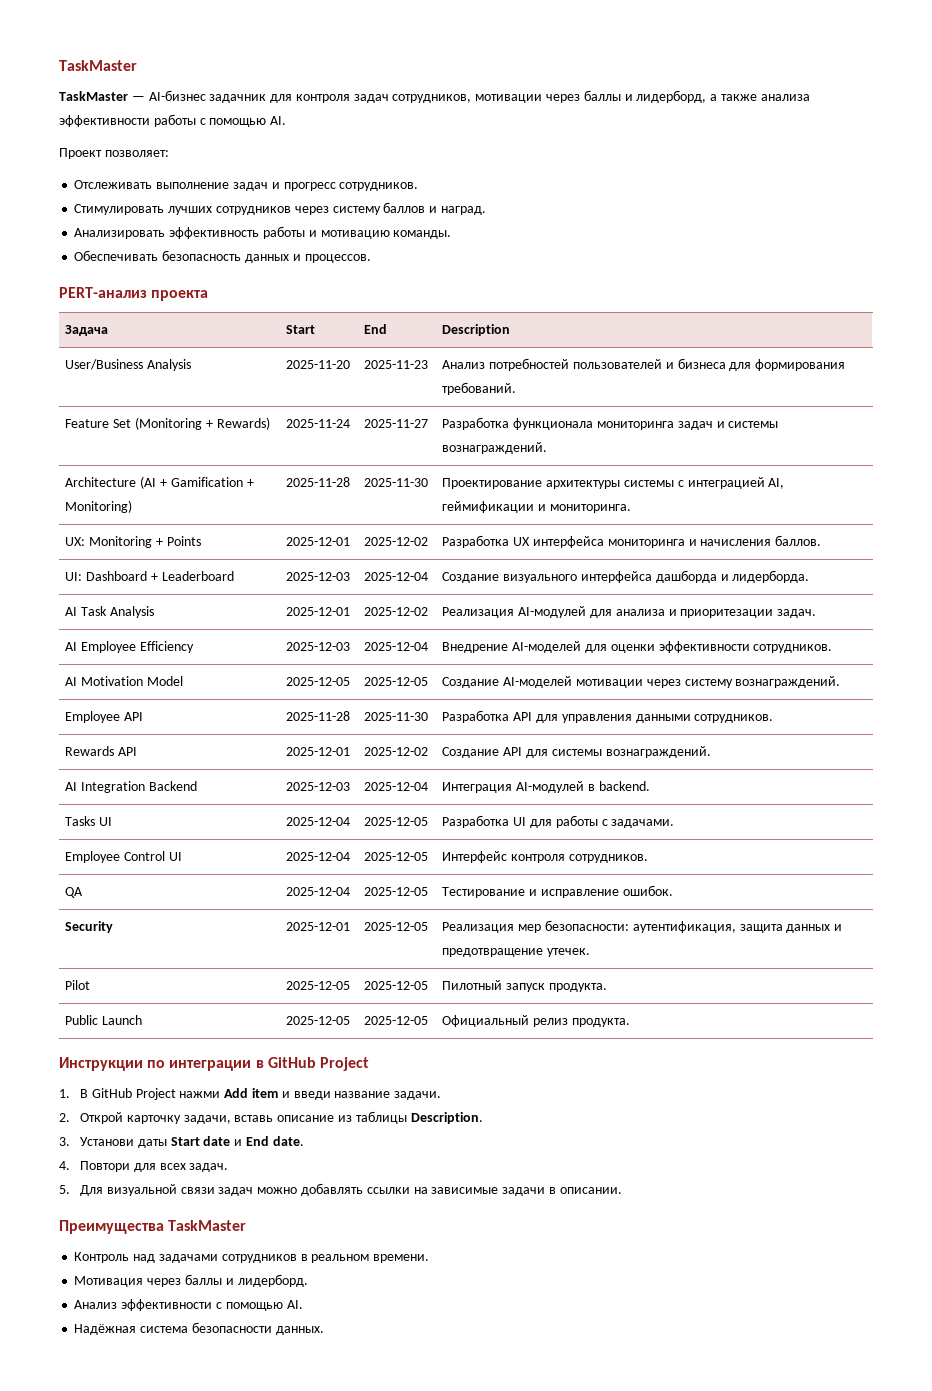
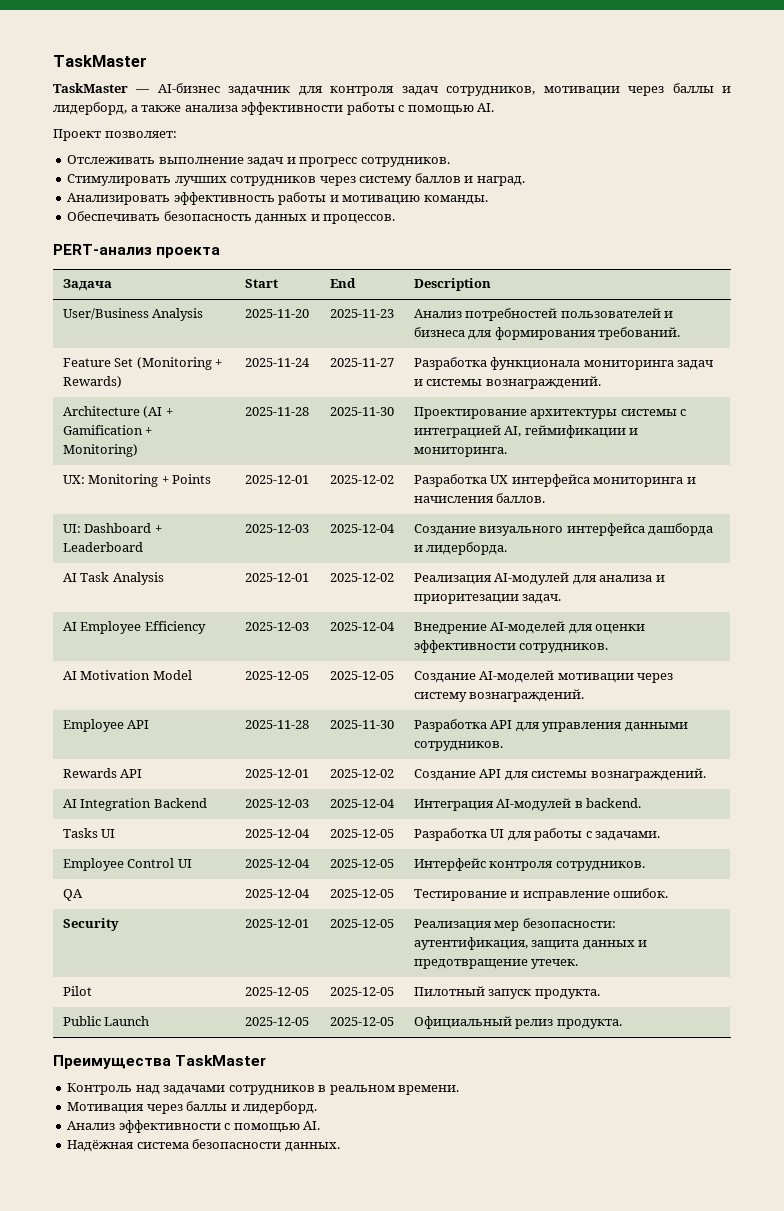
- Инструкции по интеграции в GitHub Project
- 1. В GitHub Project нажми Add item и введи название задачи.
- 2. Открой карточку задачи, вставь описание из таблицы Description.
- 3. Установи даты Start date и End date.
- 4. Повтори для всех задач.
- 5. Для визуальной связи задач можно добавлять ссылки на зависимые задачи в описании.

